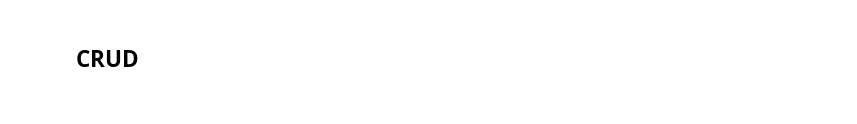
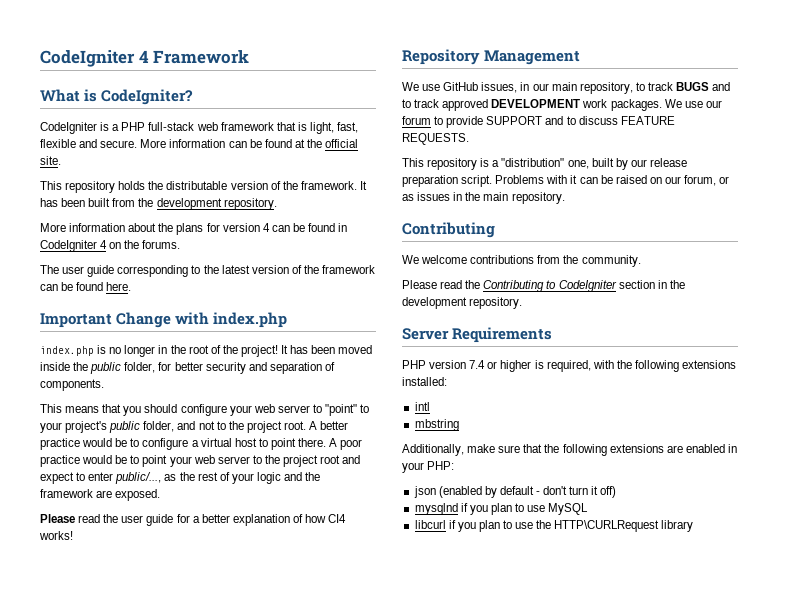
- CRUD
+ CodeIgniter 4 Framework
+ What is CodeIgniter?
+ CodeIgniter is a PHP full-stack web framework that is light, fast, flexible and secure. More information can be found at the official site.
+ This repository holds the distributable version of the framework. It has been built from the development repository.
+ More information about the plans for version 4 can be found in CodeIgniter 4 on the forums.
+ The user guide corresponding to the latest version of the framework can be found here.
+ Important Change with index.php
+ index.php is no longer in the root of the project! It has been moved inside the public folder, for better security and separation of components.
+ This means that you should configure your web server to "point" to your project's public folder, and not to the project root. A better practice would be to configure a virtual host to point there. A poor practice would be to point your web server to the project root and expect to enter public/..., as the rest of your logic and the framework are exposed.
+ Please read the user guide for a better explanation of how CI4 works!
+ Repository Management
+ We use GitHub issues, in our main repository, to track BUGS and to track approved DEVELOPMENT work packages. We use our forum to provide SUPPORT and to discuss FEATURE REQUESTS.
+ This repository is a "distribution" one, built by our release preparation script. Problems with it can be raised on our forum, or as issues in the main repository.
+ Contributing
+ We welcome contributions from the community.
+ Please read the Contributing to CodeIgniter section in the development repository.
+ Server Requirements
+ PHP version 7.4 or higher is required, with the following extensions installed:
+ intl
+ mbstring
+ Additionally, make sure that the following extensions are enabled in your PHP:
+ json (enabled by default - don't turn it off)
+ mysqlnd if you plan to use MySQL
+ libcurl if you plan to use the HTTP\CURLRequest library

